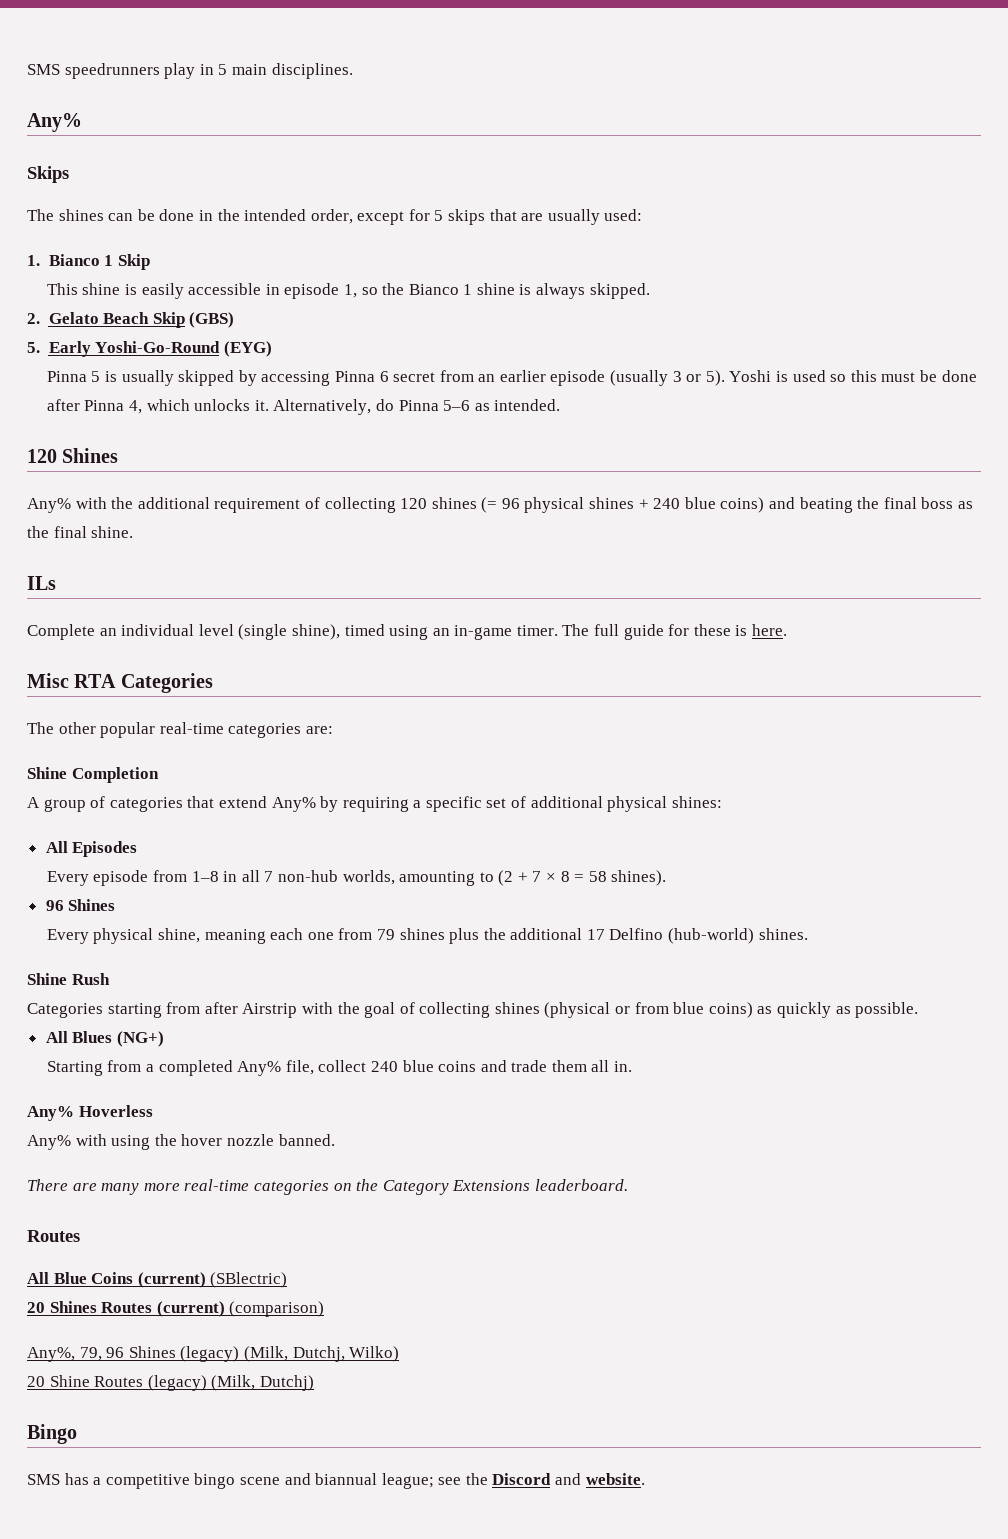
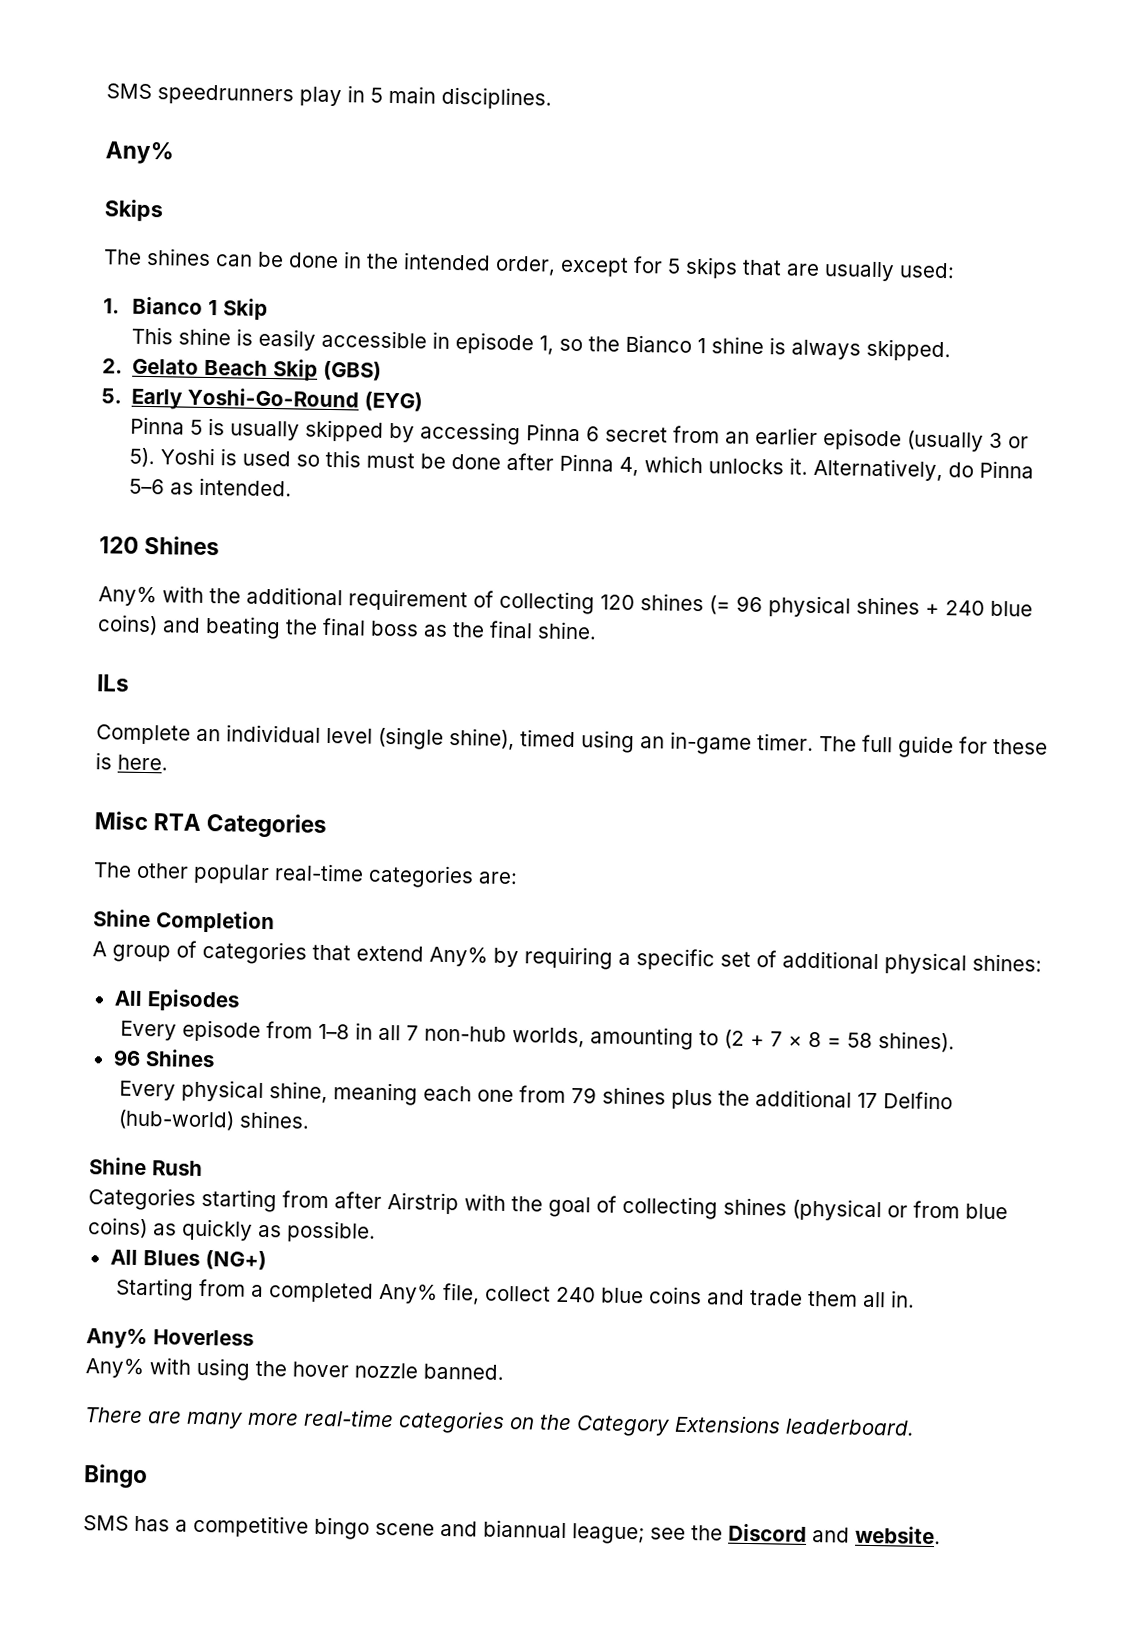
  There are many more real-time categories on the Category Extensions leaderboard.
- Routes
- All Blue Coins (current) (SBlectric)
- 20 Shines Routes (current) (comparison)
- Any%, 79, 96 Shines (legacy) (Milk, Dutchj, Wilko)
- 20 Shine Routes (legacy) (Milk, Dutchj)

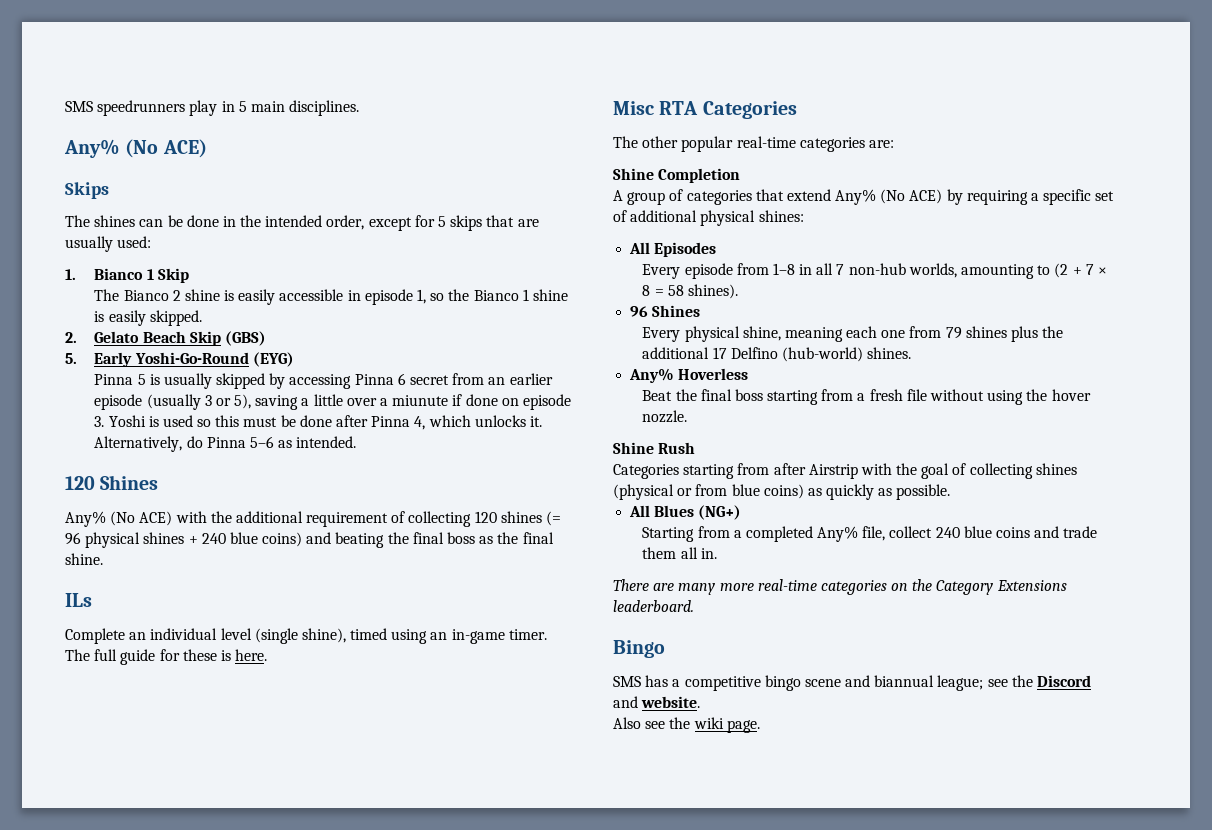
  SMS speedrunners play in 5 main disciplines.
- Any%
+ Any% (No ACE)
- This shine is easily accessible in episode 1, so the Bianco 1 shine is always skipped.
+ The Bianco 2 shine is easily accessible in episode 1, so the Bianco 1 shine is easily skipped.
- Pinna 5 is usually skipped by accessing Pinna 6 secret from an earlier episode (usually 3 or 5). Yoshi is used so this must be done after Pinna 4, which unlocks it.
+ Pinna 5 is usually skipped by accessing Pinna 6 secret from an earlier episode (usually 3 or 5), saving a little over a miunute if done on episode 3. Yoshi is used so this must be done after Pinna 4, which unlocks it.
- Any% with the additional requirement of collecting 120 shines (= 96 physical shines + 240 blue coins) and beating the final boss as the final shine.
+ Any% (No ACE) with the additional requirement of collecting 120 shines (= 96 physical shines + 240 blue coins) and beating the final boss as the final shine.
- A group of categories that extend Any% by requiring a specific set of additional physical shines:
+ A group of categories that extend Any% (No ACE) by requiring a specific set of additional physical shines:
+ Any% Hoverless
+ Beat the final boss starting from a fresh file without using the hover nozzle.
- Any% Hoverless
- Any% with using the hover nozzle banned.
+ Also see the wiki page.

